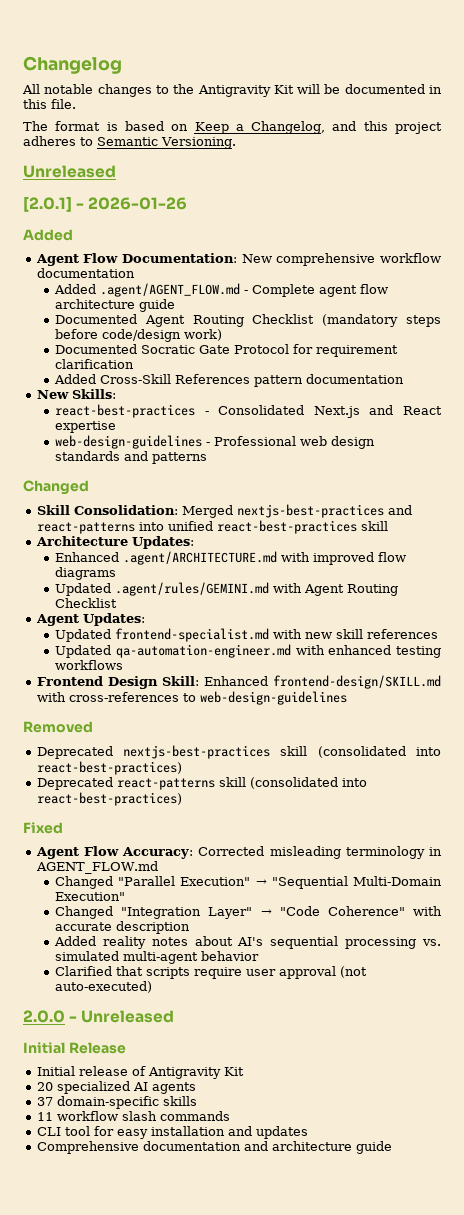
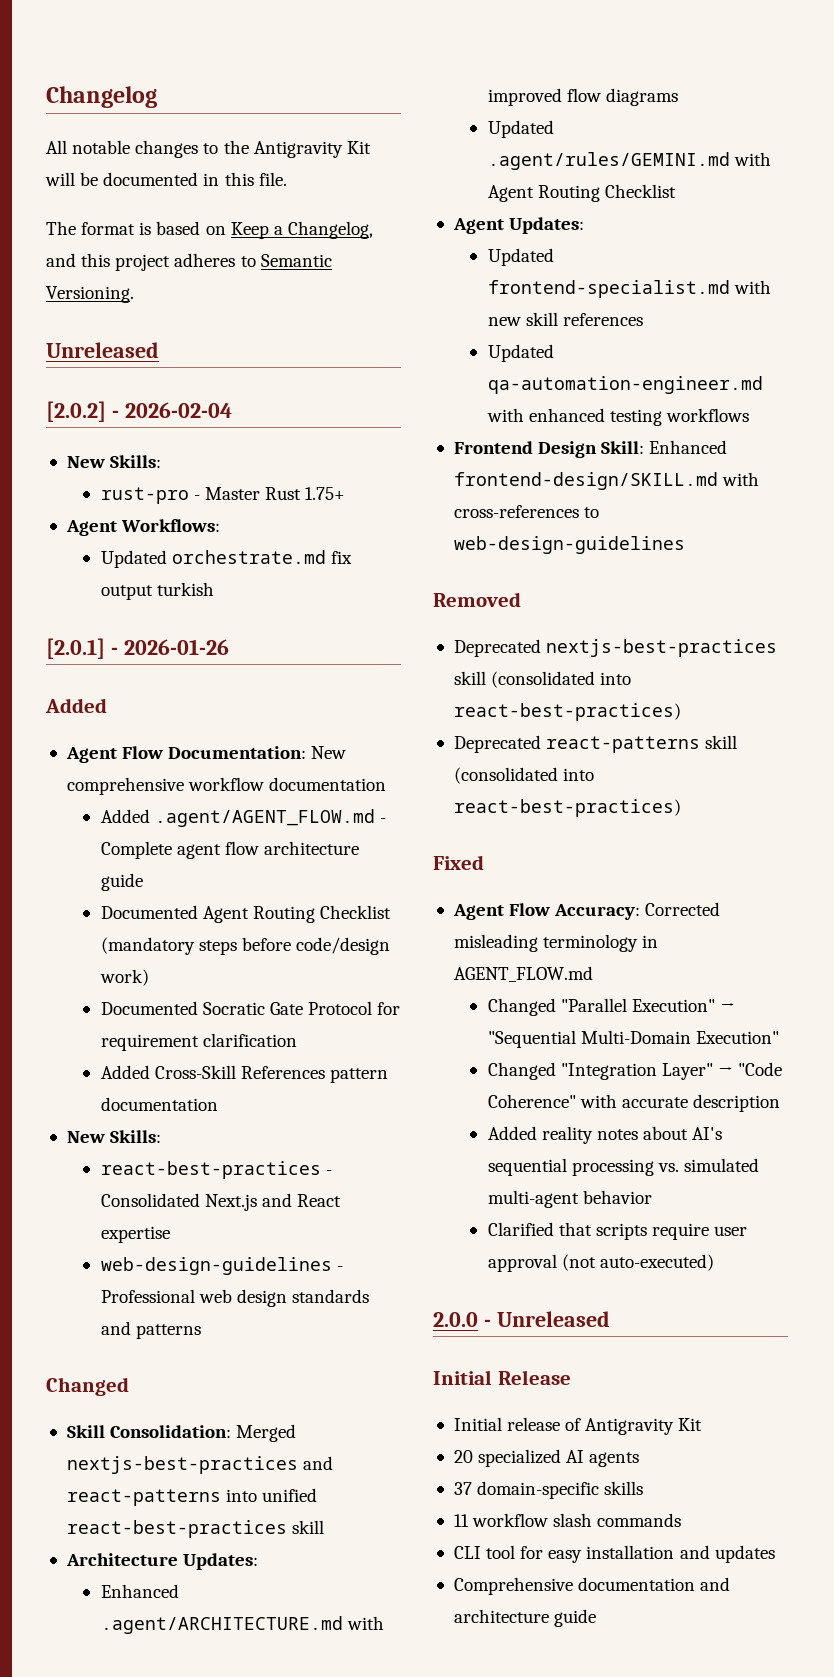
+ [2.0.2] - 2026-02-04
+ New Skills:
+ rust-pro - Master Rust 1.75+
+ Agent Workflows:
+ Updated orchestrate.md fix output turkish

